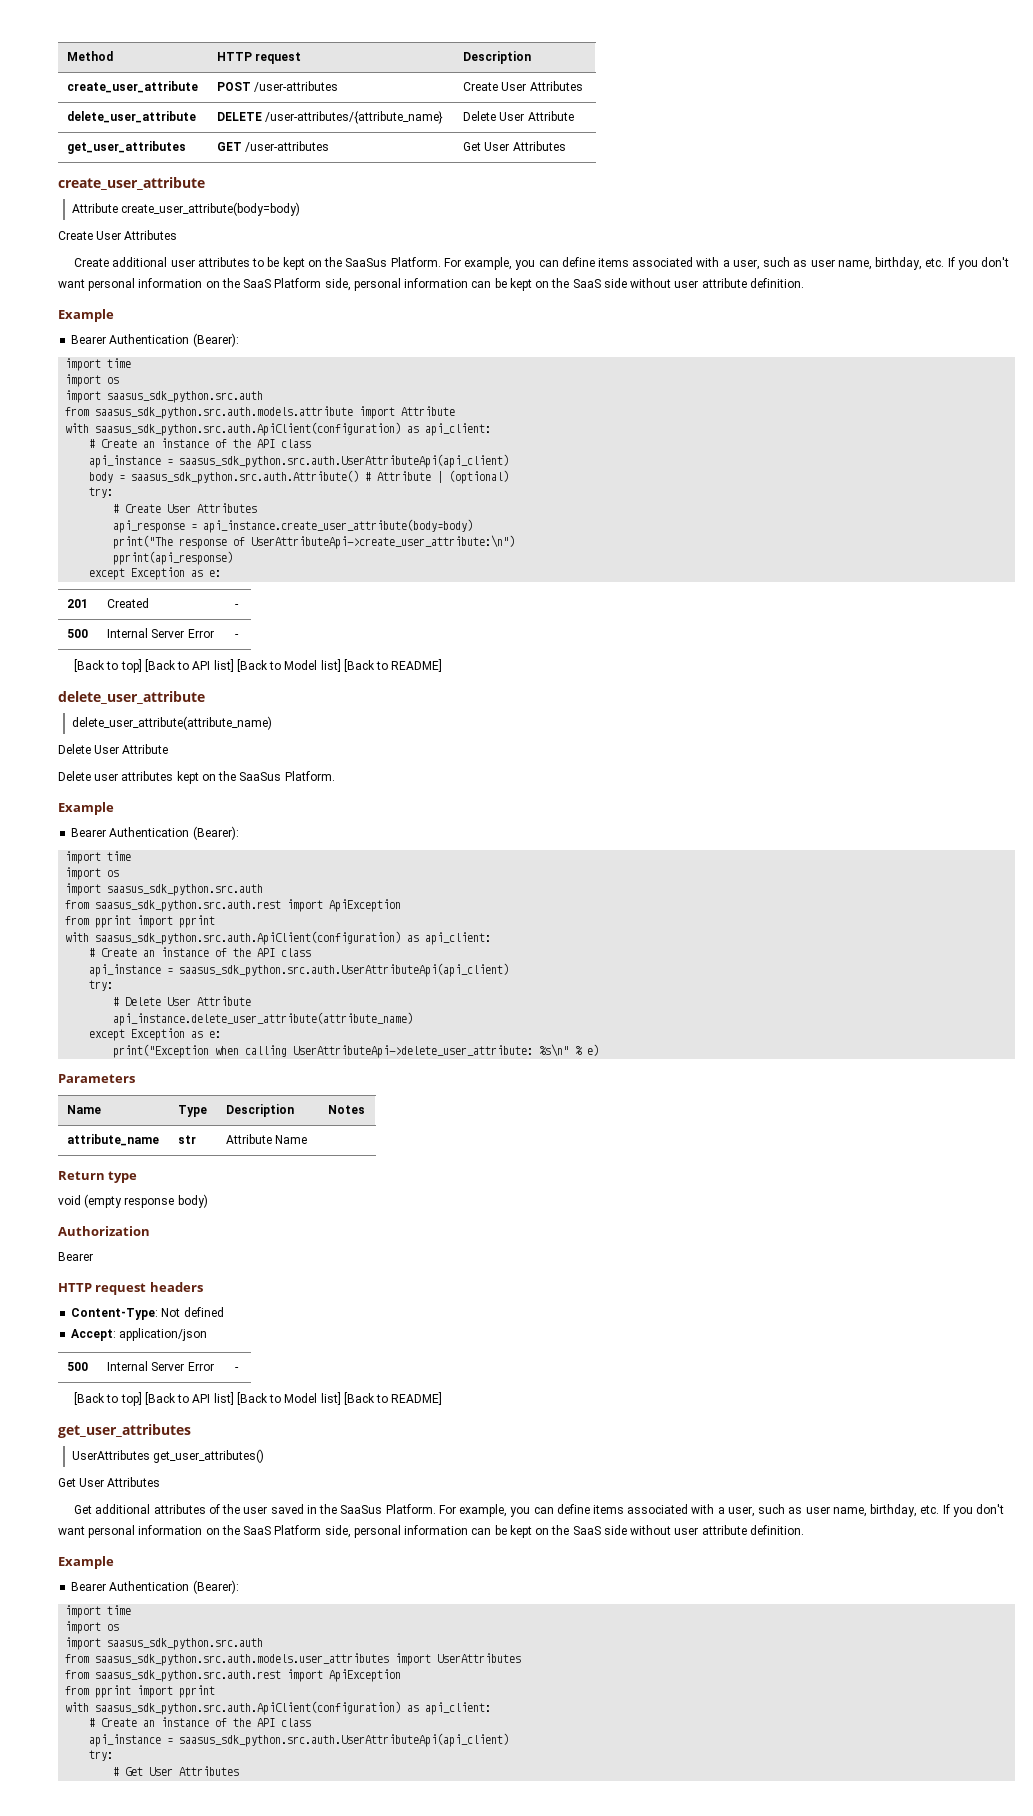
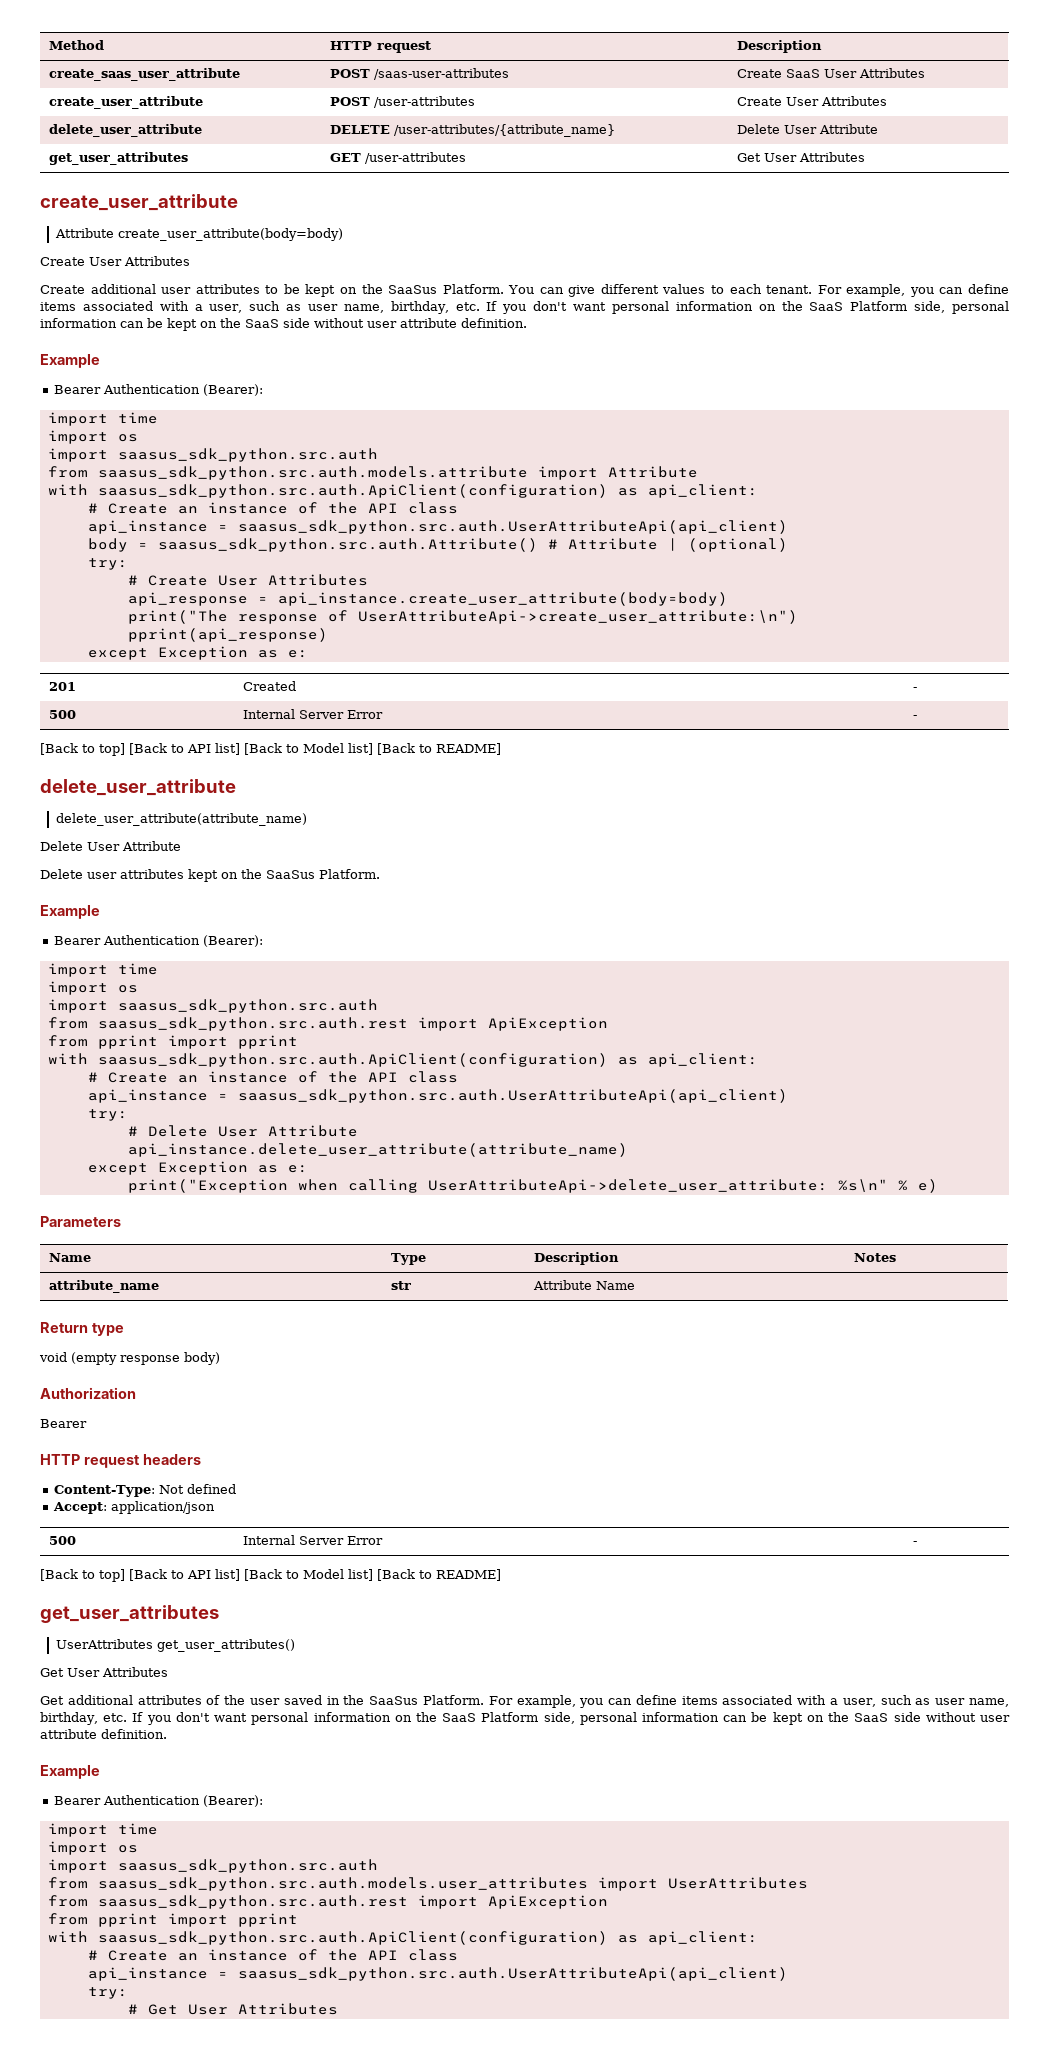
+ create_saas_user_attribute | POST /saas-user-attributes | Create SaaS User Attributes
+ You can give different values to each tenant.

